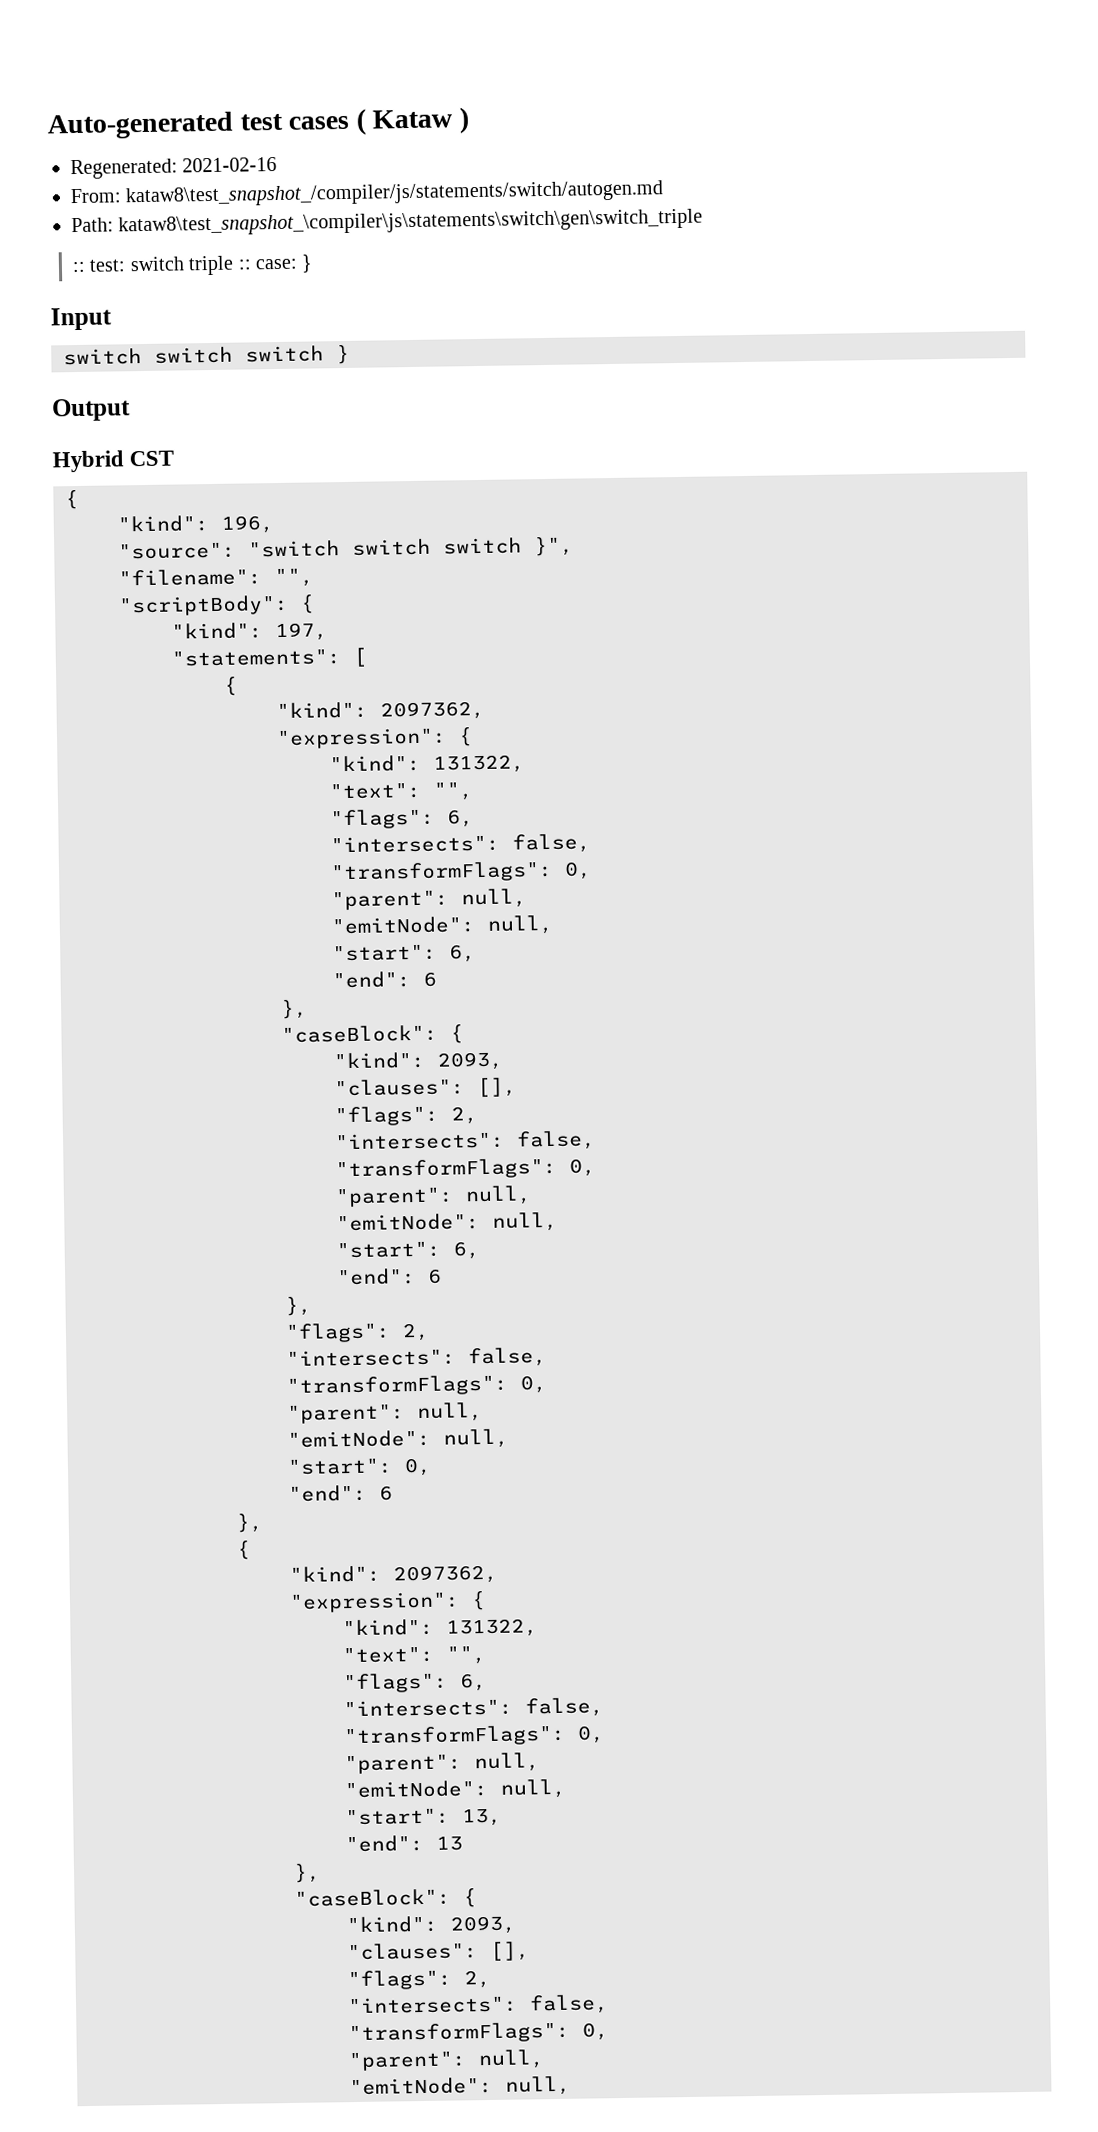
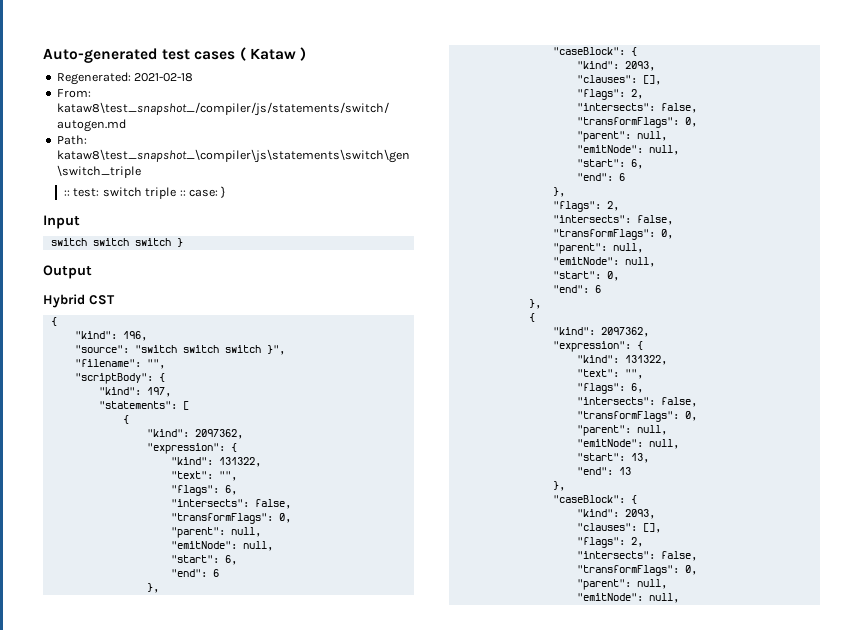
- Regenerated: 2021-02-16
+ Regenerated: 2021-02-18

